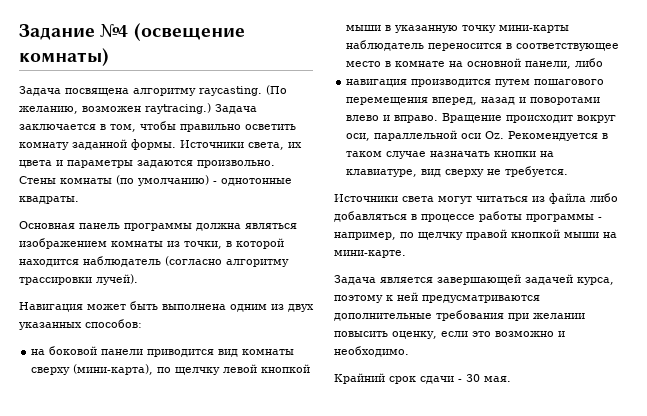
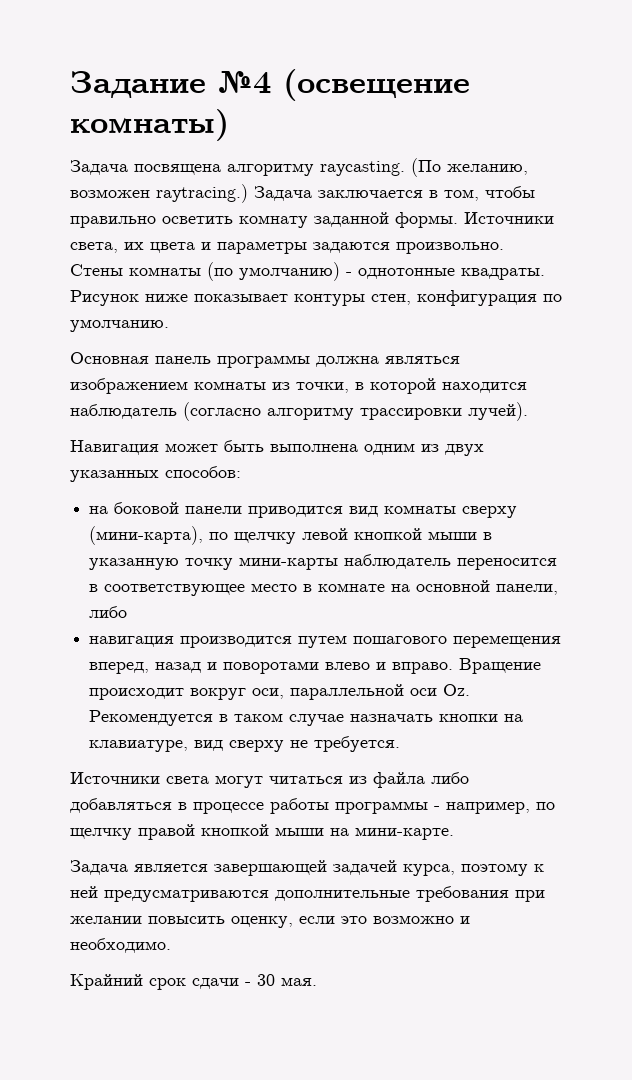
+ Рисунок ниже показывает контуры стен, конфигурация по умолчанию.

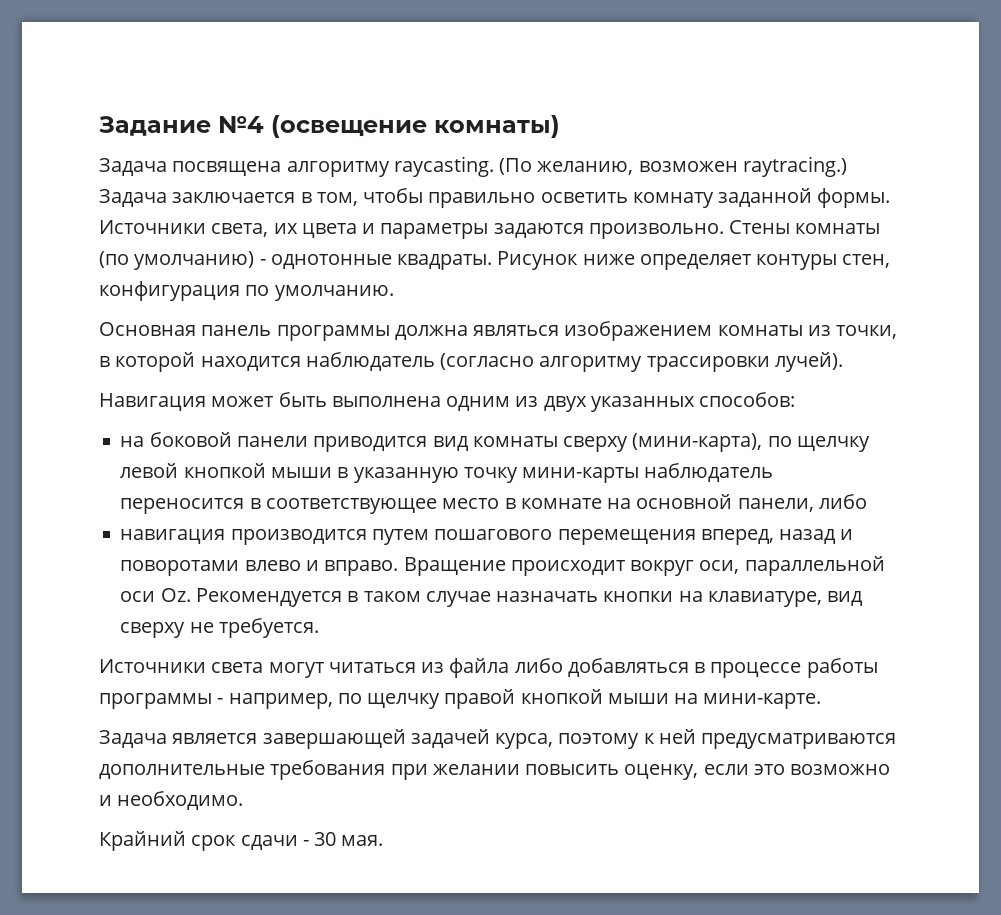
- Рисунок ниже показывает контуры стен, конфигурация по умолчанию.
+ Рисунок ниже определяет контуры стен, конфигурация по умолчанию.

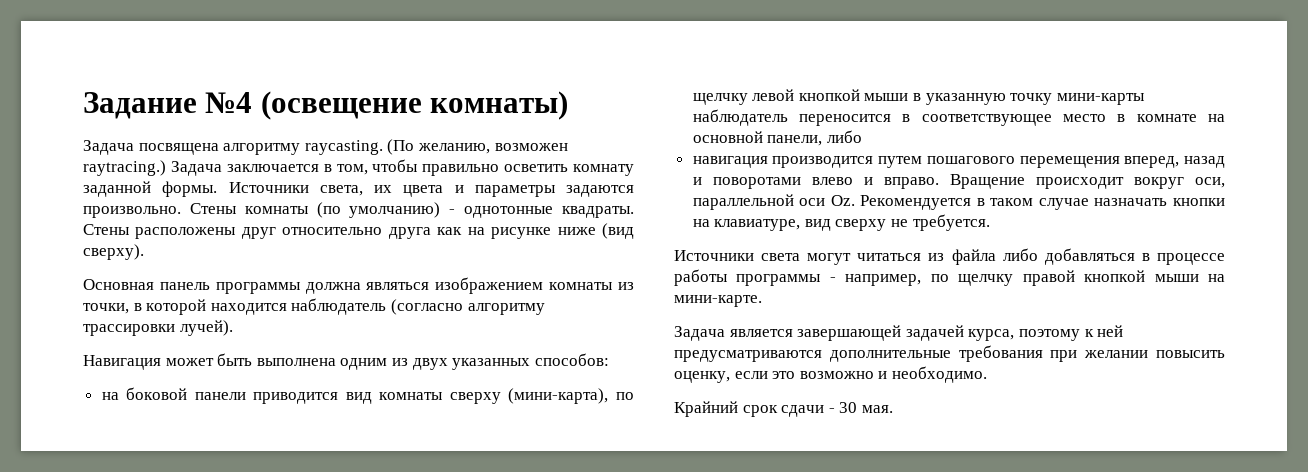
- Рисунок ниже определяет контуры стен, конфигурация по умолчанию.
+ Стены расположены друг относительно друга как на рисунке ниже (вид сверху).

